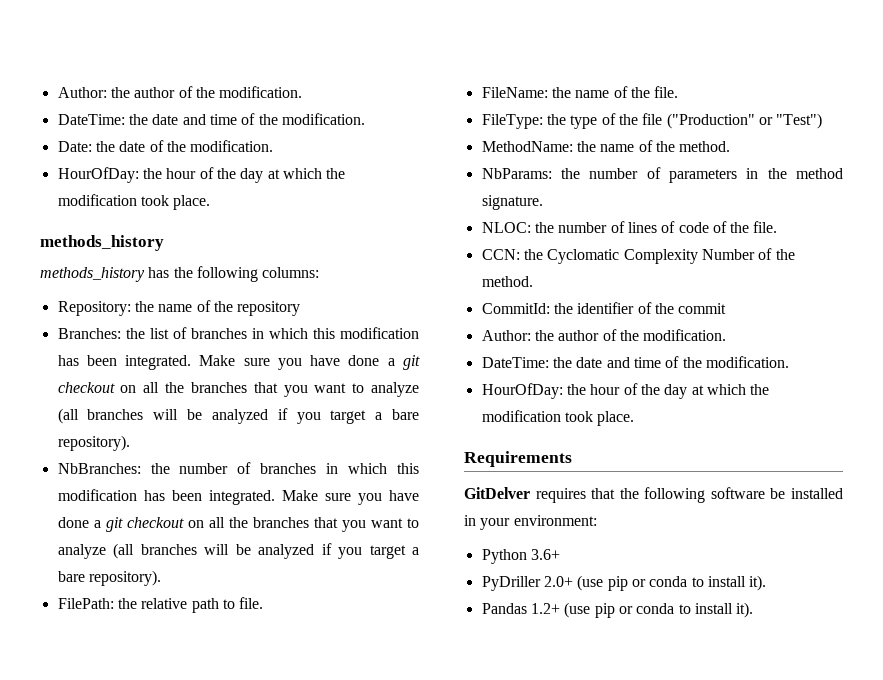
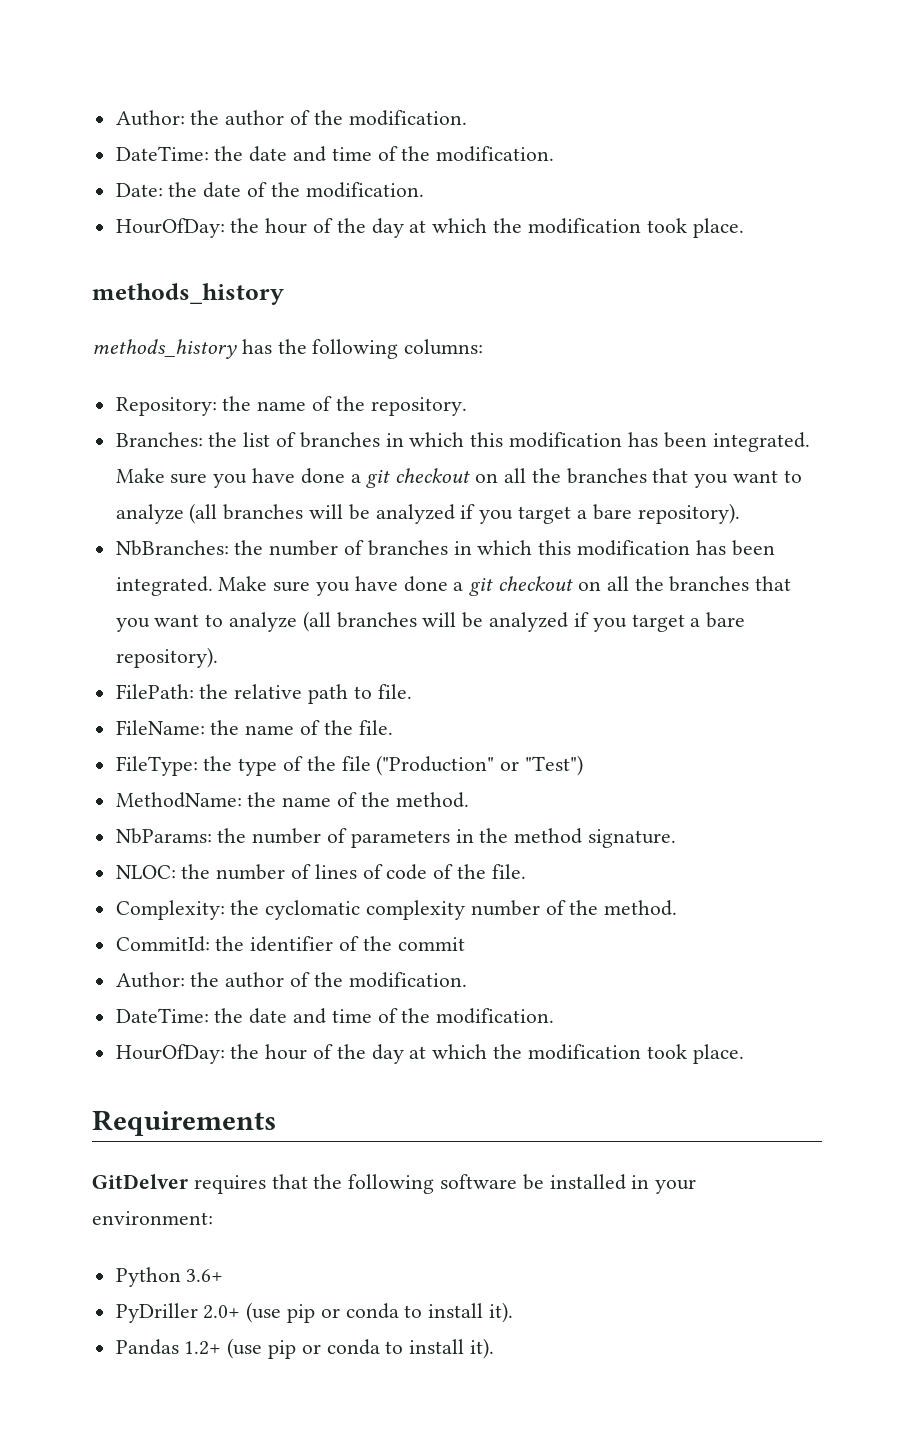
- Repository: the name of the repository
+ Repository: the name of the repository.
- CCN: the Cyclomatic Complexity Number of the method.
+ Complexity: the cyclomatic complexity number of the method.

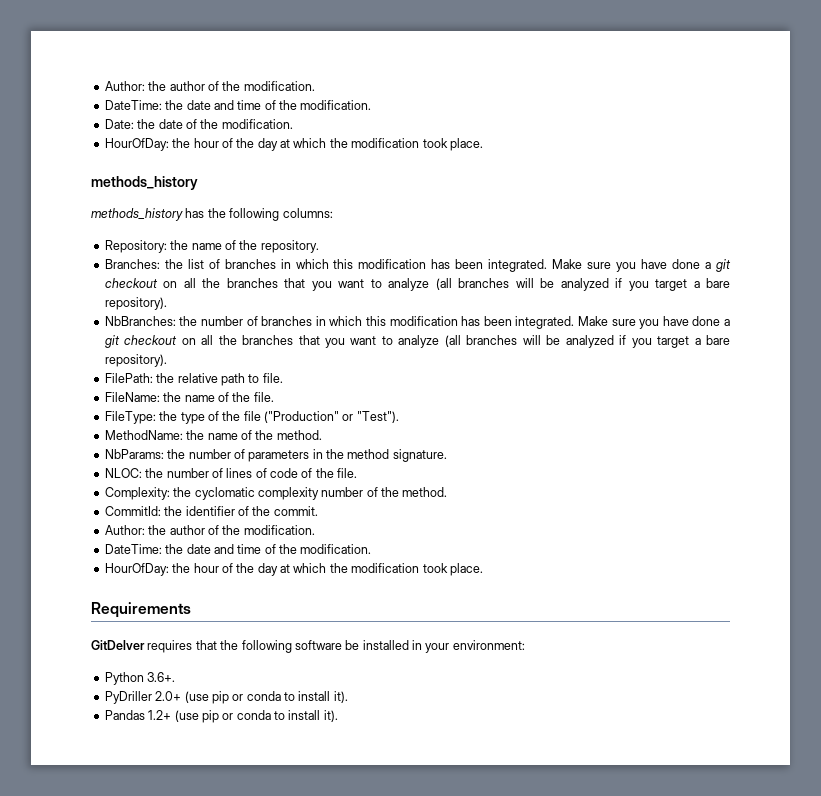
- FileType: the type of the file ("Production" or "Test")
+ FileType: the type of the file ("Production" or "Test").
- CommitId: the identifier of the commit
+ CommitId: the identifier of the commit.
- Python 3.6+
+ Python 3.6+.

